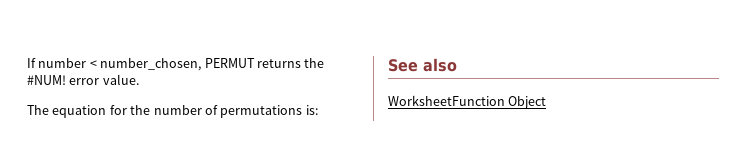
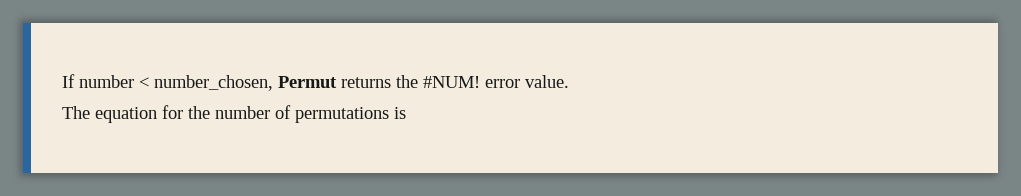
- If number < number_chosen, PERMUT returns the #NUM! error value.
+ If number < number_chosen, Permut returns the #NUM! error value.
- The equation for the number of permutations is:
- See also
- WorksheetFunction Object
+ The equation for the number of permutations is

